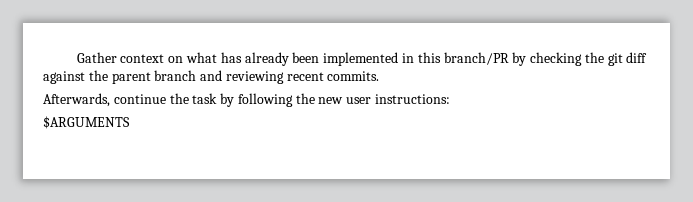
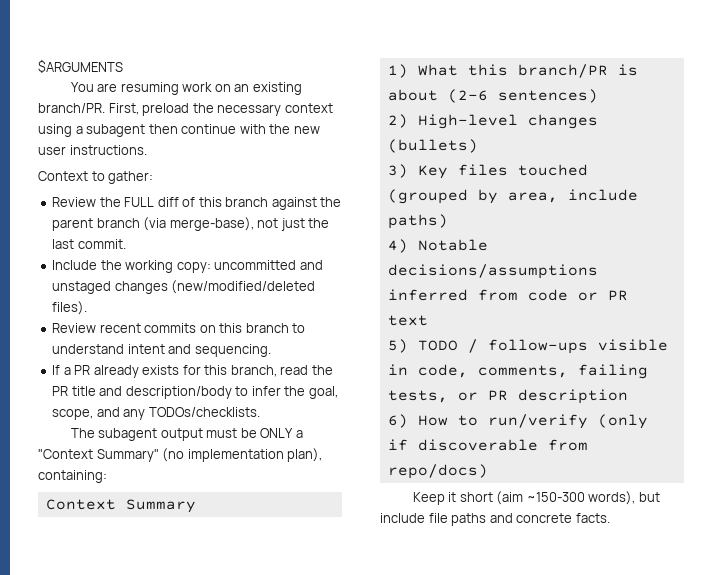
- Gather context on what has already been implemented in this branch/PR by checking the git diff against the parent branch and reviewing recent commits.
- Afterwards, continue the task by following the new user instructions:
  $ARGUMENTS
+ You are resuming work on an existing branch/PR. First, preload the necessary context using a subagent then continue with the new user instructions.
+ Context to gather:
+ Review the FULL diff of this branch against the parent branch (via merge-base), not just the last commit.
+ Include the working copy: uncommitted and unstaged changes (new/modified/deleted files).
+ Review recent commits on this branch to understand intent and sequencing.
+ If a PR already exists for this branch, read the PR title and description/body to infer the goal, scope, and any TODOs/checklists.
+ The subagent output must be ONLY a "Context Summary" (no implementation plan), containing:
+ Context Summary
+ 1) What this branch/PR is about (2-6 sentences)
+ 2) High-level changes (bullets)
+ 3) Key files touched (grouped by area, include paths)
+ 4) Notable decisions/assumptions inferred from code or PR text
+ 5) TODO / follow-ups visible in code, comments, failing tests, or PR description
+ 6) How to run/verify (only if discoverable from repo/docs)
+ Keep it short (aim ~150-300 words), but include file paths and concrete facts.

